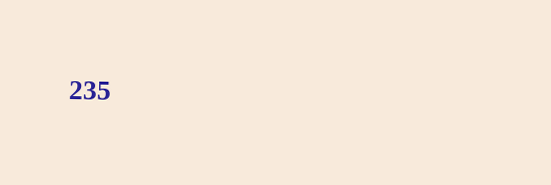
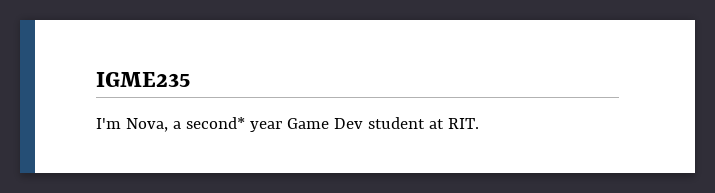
- 235
+ IGME235
+ I'm Nova, a second* year Game Dev student at RIT.

